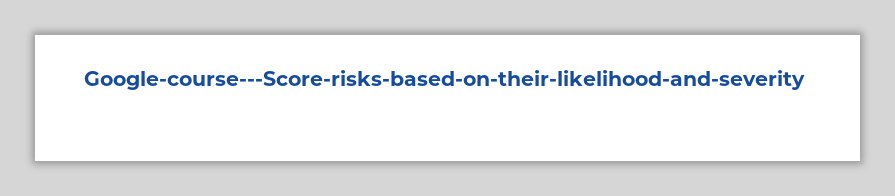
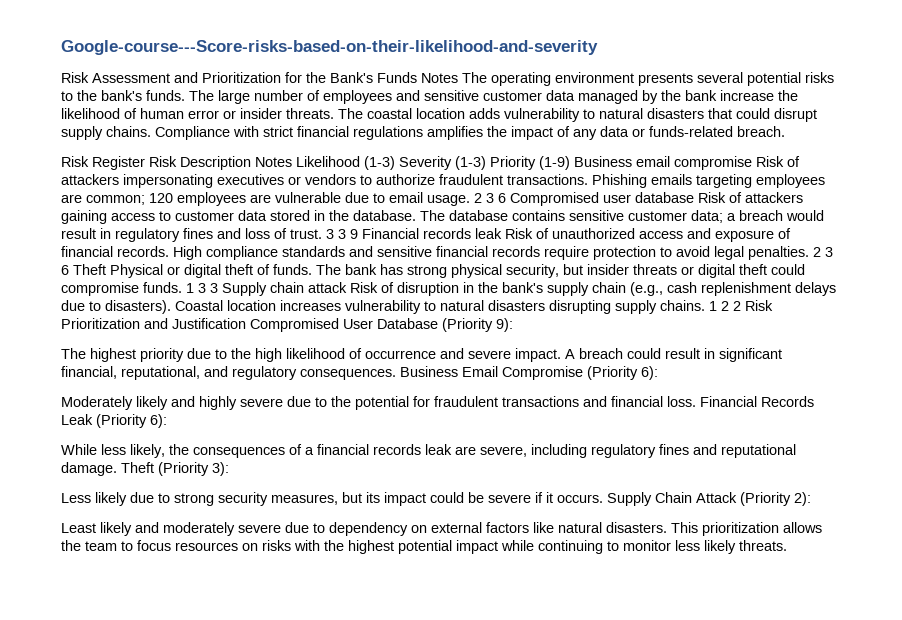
+ Risk Assessment and Prioritization for the Bank's Funds Notes The operating environment presents several potential risks to the bank's funds. The large number of employees and sensitive customer data managed by the bank increase the likelihood of human error or insider threats. The coastal location adds vulnerability to natural disasters that could disrupt supply chains. Compliance with strict financial regulations amplifies the impact of any data or funds-related breach.
+ Risk Register Risk Description Notes Likelihood (1-3) Severity (1-3) Priority (1-9) Business email compromise Risk of attackers impersonating executives or vendors to authorize fraudulent transactions. Phishing emails targeting employees are common; 120 employees are vulnerable due to email usage. 2 3 6 Compromised user database Risk of attackers gaining access to customer data stored in the database. The database contains sensitive customer data; a breach would result in regulatory fines and loss of trust. 3 3 9 Financial records leak Risk of unauthorized access and exposure of financial records. High compliance standards and sensitive financial records require protection to avoid legal penalties. 2 3 6 Theft Physical or digital theft of funds. The bank has strong physical security, but insider threats or digital theft could compromise funds. 1 3 3 Supply chain attack Risk of disruption in the bank's supply chain (e.g., cash replenishment delays due to disasters). Coastal location increases vulnerability to natural disasters disrupting supply chains. 1 2 2 Risk Prioritization and Justification Compromised User Database (Priority 9):
+ The highest priority due to the high likelihood of occurrence and severe impact. A breach could result in significant financial, reputational, and regulatory consequences. Business Email Compromise (Priority 6):
+ Moderately likely and highly severe due to the potential for fraudulent transactions and financial loss. Financial Records Leak (Priority 6):
+ While less likely, the consequences of a financial records leak are severe, including regulatory fines and reputational damage. Theft (Priority 3):
+ Less likely due to strong security measures, but its impact could be severe if it occurs. Supply Chain Attack (Priority 2):
+ Least likely and moderately severe due to dependency on external factors like natural disasters. This prioritization allows the team to focus resources on risks with the highest potential impact while continuing to monitor less likely threats.

